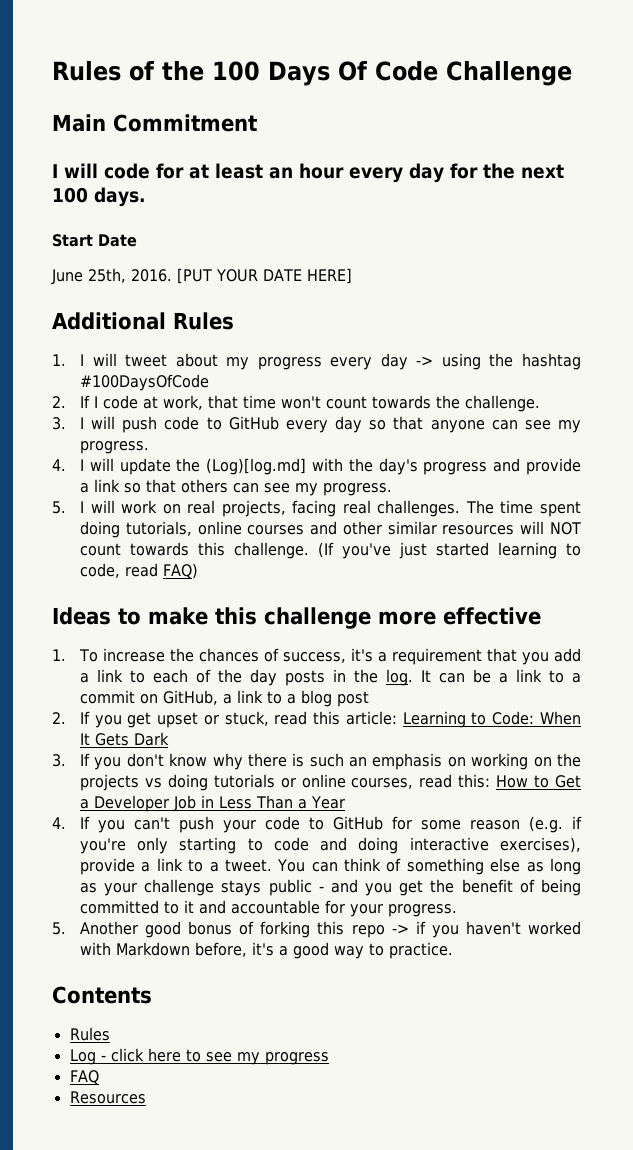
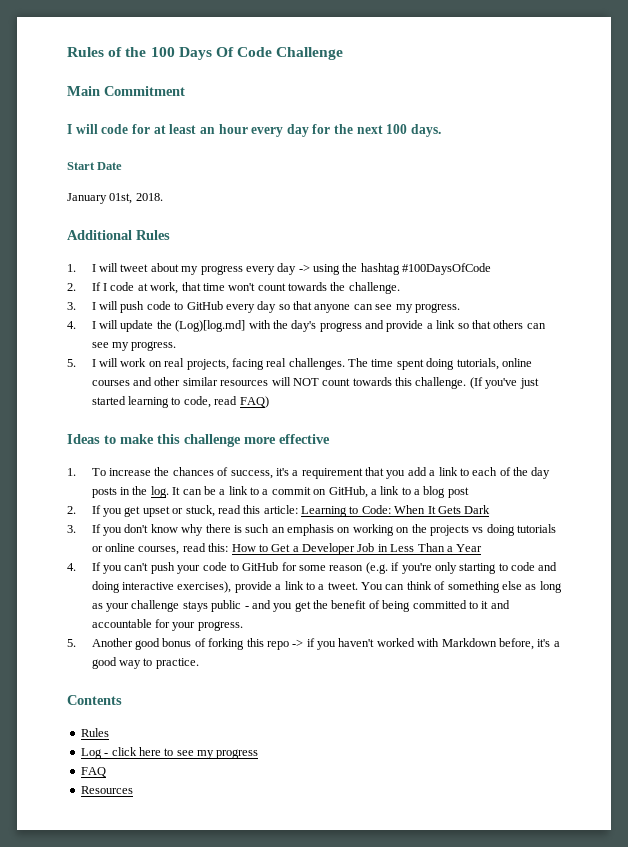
- June 25th, 2016. [PUT YOUR DATE HERE]
+ January 01st, 2018.

